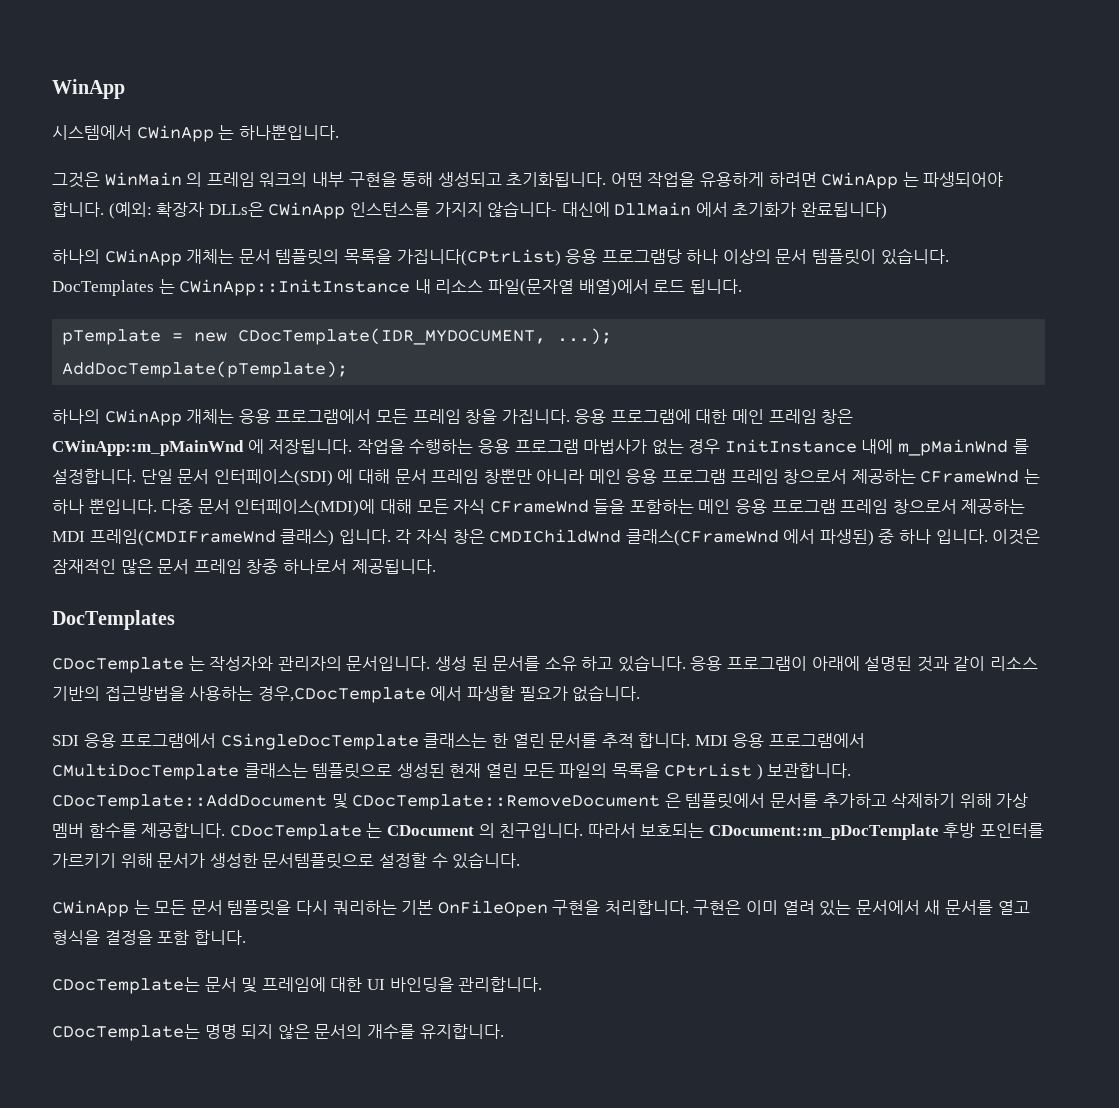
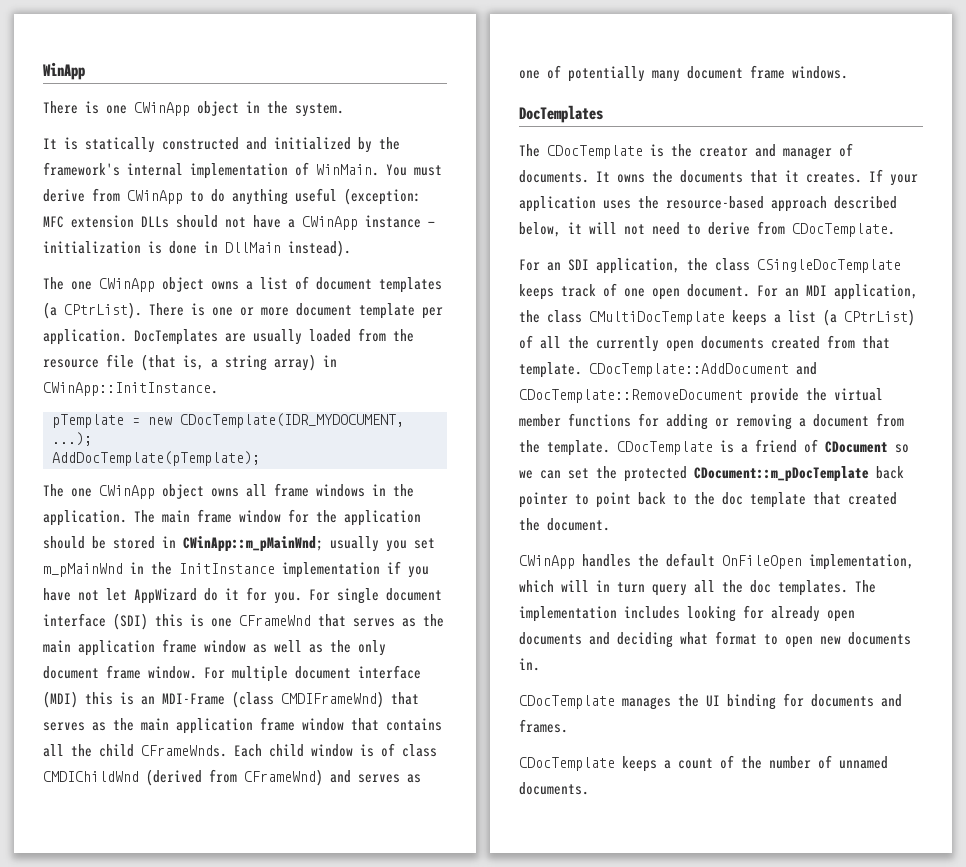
- 시스템에서 CWinApp 는 하나뿐입니다.
- 그것은 WinMain 의 프레임 워크의 내부 구현을 통해 생성되고 초기화됩니다. 어떤 작업을 유용하게 하려면 CWinApp 는 파생되어야 합니다. (예외: 확장자 DLLs은 CWinApp 인스턴스를 가지지 않습니다- 대신에 DllMain 에서 초기화가 완료됩니다)
- 하나의 CWinApp 개체는 문서 템플릿의 목록을 가집니다(CPtrList) 응용 프로그램당 하나 이상의 문서 템플릿이 있습니다. DocTemplates 는 CWinApp::InitInstance 내 리소스 파일(문자열 배열)에서 로드 됩니다.
+ There is one CWinApp object in the system.
+ It is statically constructed and initialized by the framework's internal implementation of WinMain. You must derive from CWinApp to do anything useful (exception: MFC extension DLLs should not have a CWinApp instance — initialization is done in DllMain instead).
+ The one CWinApp object owns a list of document templates (a CPtrList). There is one or more document template per application. DocTemplates are usually loaded from the resource file (that is, a string array) in CWinApp::InitInstance.
- 하나의 CWinApp 개체는 응용 프로그램에서 모든 프레임 창을 가집니다. 응용 프로그램에 대한 메인 프레임 창은 CWinApp::m_pMainWnd 에 저장됩니다. 작업을 수행하는 응용 프로그램 마법사가 없는 경우 InitInstance 내에 m_pMainWnd 를 설정합니다. 단일 문서 인터페이스(SDI) 에 대해 문서 프레임 창뿐만 아니라 메인 응용 프로그램 프레임 창으로서 제공하는 CFrameWnd 는 하나 뿐입니다. 다중 문서 인터페이스(MDI)에 대해 모든 자식 CFrameWnd 들을 포함하는 메인 응용 프로그램 프레임 창으로서 제공하는 MDI 프레임(CMDIFrameWnd 클래스) 입니다. 각 자식 창은 CMDIChildWnd 클래스(CFrameWnd 에서 파생된) 중 하나 입니다. 이것은 잠재적인 많은 문서 프레임 창중 하나로서 제공됩니다.
+ The one CWinApp object owns all frame windows in the application. The main frame window for the application should be stored in CWinApp::m_pMainWnd; usually you set m_pMainWnd in the InitInstance implementation if you have not let AppWizard do it for you. For single document interface (SDI) this is one CFrameWnd that serves as the main application frame window as well as the only document frame window. For multiple document interface (MDI) this is an MDI-Frame (class CMDIFrameWnd) that serves as the main application frame window that contains all the child CFrameWnds. Each child window is of class CMDIChildWnd (derived from CFrameWnd) and serves as one of potentially many document frame windows.
  DocTemplates
- CDocTemplate 는 작성자와 관리자의 문서입니다. 생성 된 문서를 소유 하고 있습니다. 응용 프로그램이 아래에 설명된 것과 같이 리소스 기반의 접근방법을 사용하는 경우,CDocTemplate 에서 파생할 필요가 없습니다.
- SDI 응용 프로그램에서 CSingleDocTemplate 클래스는 한 열린 문서를 추적 합니다. MDI 응용 프로그램에서 CMultiDocTemplate 클래스는 템플릿으로 생성된 현재 열린 모든 파일의 목록을 CPtrList ) 보관합니다. CDocTemplate::AddDocument 및 CDocTemplate::RemoveDocument 은 템플릿에서 문서를 추가하고 삭제하기 위해 가상 멤버 함수를 제공합니다. CDocTemplate 는 CDocument 의 친구입니다. 따라서 보호되는 CDocument::m_pDocTemplate 후방 포인터를 가르키기 위해 문서가 생성한 문서템플릿으로 설정할 수 있습니다.
- CWinApp 는 모든 문서 템플릿을 다시 쿼리하는 기본 OnFileOpen 구현을 처리합니다. 구현은 이미 열려 있는 문서에서 새 문서를 열고 형식을 결정을 포함 합니다.
- CDocTemplate는 문서 및 프레임에 대한 UI 바인딩을 관리합니다.
- CDocTemplate는 명명 되지 않은 문서의 개수를 유지합니다.
+ The CDocTemplate is the creator and manager of documents. It owns the documents that it creates. If your application uses the resource-based approach described below, it will not need to derive from CDocTemplate.
+ For an SDI application, the class CSingleDocTemplate keeps track of one open document. For an MDI application, the class CMultiDocTemplate keeps a list (a CPtrList) of all the currently open documents created from that template. CDocTemplate::AddDocument and CDocTemplate::RemoveDocument provide the virtual member functions for adding or removing a document from the template. CDocTemplate is a friend of CDocument so we can set the protected CDocument::m_pDocTemplate back pointer to point back to the doc template that created the document.
+ CWinApp handles the default OnFileOpen implementation, which will in turn query all the doc templates. The implementation includes looking for already open documents and deciding what format to open new documents in.
+ CDocTemplate manages the UI binding for documents and frames.
+ CDocTemplate keeps a count of the number of unnamed documents.

